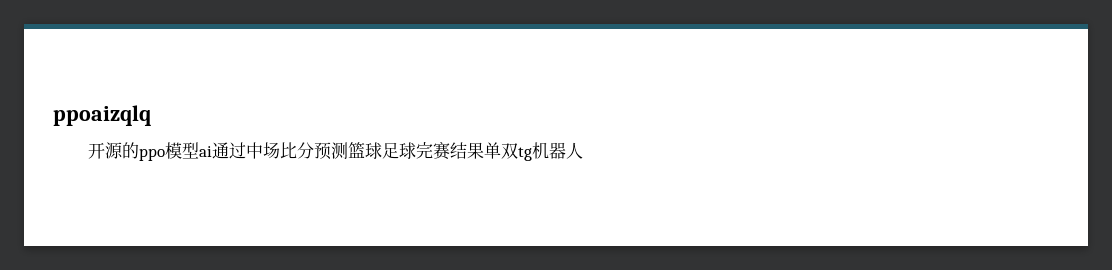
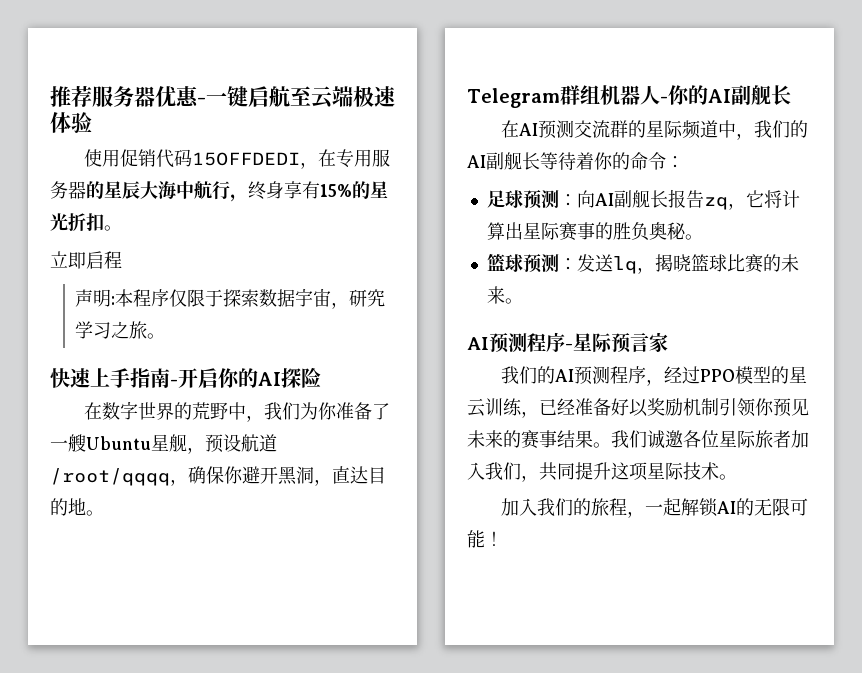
- ppoaizqlq
- 开源的ppo模型ai通过中场比分预测篮球足球完赛结果单双tg机器人
+ 推荐服务器优惠-一键启航至云端极速体验
+ 使用促销代码15OFFDEDI，在专用服务器的星辰大海中航行，终身享有15%的星光折扣。
+ 立即启程
+ 声明:本程序仅限于探索数据宇宙，研究学习之旅。
+ 快速上手指南-开启你的AI探险
+ 在数字世界的荒野中，我们为你准备了一艘Ubuntu星舰，预设航道/root/qqqq，确保你避开黑洞，直达目的地。
+ Telegram群组机器人-你的AI副舰长
+ 在AI预测交流群的星际频道中，我们的AI副舰长等待着你的命令：
+ 足球预测：向AI副舰长报告zq，它将计算出星际赛事的胜负奥秘。
+ 篮球预测：发送lq，揭晓篮球比赛的未来。
+ AI预测程序-星际预言家
+ 我们的AI预测程序，经过PPO模型的星云训练，已经准备好以奖励机制引领你预见未来的赛事结果。我们诚邀各位星际旅者加入我们，共同提升这项星际技术。
+ 加入我们的旅程，一起解锁AI的无限可能！

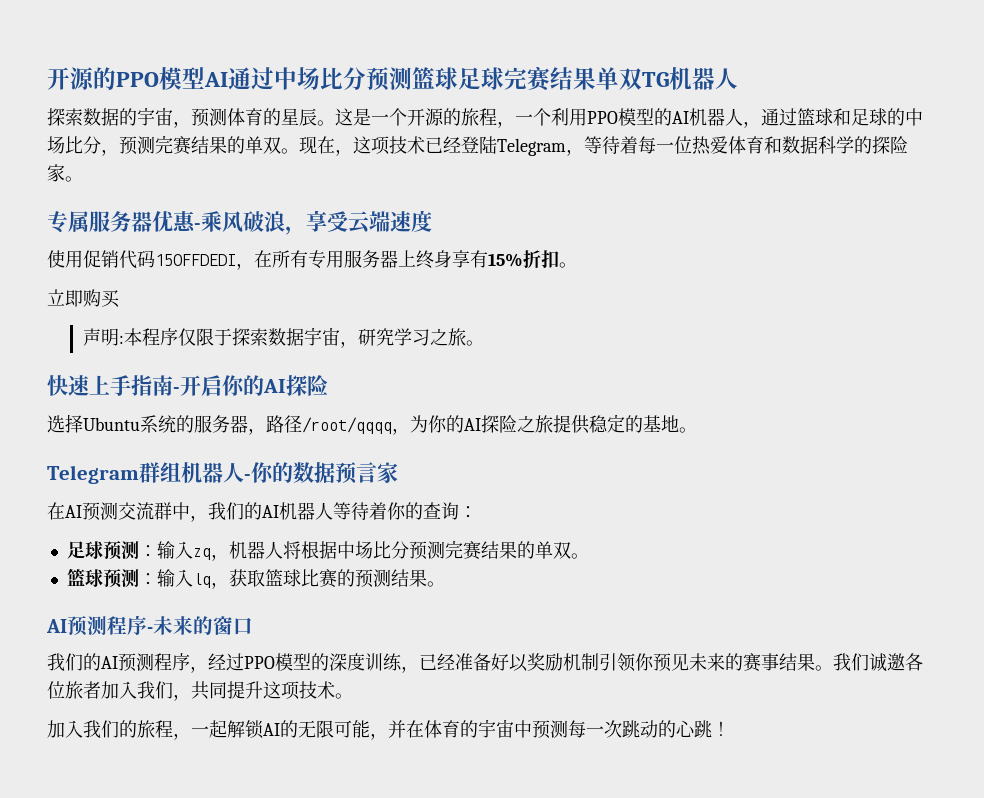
- 推荐服务器优惠-一键启航至云端极速体验
+ 开源的PPO模型AI通过中场比分预测篮球足球完赛结果单双TG机器人
+ 探索数据的宇宙，预测体育的星辰。这是一个开源的旅程，一个利用PPO模型的AI机器人，通过篮球和足球的中场比分，预测完赛结果的单双。现在，这项技术已经登陆Telegram，等待着每一位热爱体育和数据科学的探险家。
+ 专属服务器优惠-乘风破浪，享受云端速度
- 使用促销代码15OFFDEDI，在专用服务器的星辰大海中航行，终身享有15%的星光折扣。
+ 使用促销代码15OFFDEDI，在所有专用服务器上终身享有15%折扣。
- 立即启程
+ 立即购买
- 在数字世界的荒野中，我们为你准备了一艘Ubuntu星舰，预设航道/root/qqqq，确保你避开黑洞，直达目的地。
+ 选择Ubuntu系统的服务器，路径/root/qqqq，为你的AI探险之旅提供稳定的基地。
- Telegram群组机器人-你的AI副舰长
+ Telegram群组机器人-你的数据预言家
- 在AI预测交流群的星际频道中，我们的AI副舰长等待着你的命令：
+ 在AI预测交流群中，我们的AI机器人等待着你的查询：
- 足球预测：向AI副舰长报告zq，它将计算出星际赛事的胜负奥秘。
+ 足球预测：输入zq，机器人将根据中场比分预测完赛结果的单双。
- 篮球预测：发送lq，揭晓篮球比赛的未来。
+ 篮球预测：输入lq，获取篮球比赛的预测结果。
- AI预测程序-星际预言家
+ AI预测程序-未来的窗口
- 我们的AI预测程序，经过PPO模型的星云训练，已经准备好以奖励机制引领你预见未来的赛事结果。
+ 我们的AI预测程序，经过PPO模型的深度训练，已经准备好以奖励机制引领你预见未来的赛事结果。
- 我们诚邀各位星际旅者加入我们，共同提升这项星际技术。
+ 我们诚邀各位旅者加入我们，共同提升这项技术。
- 加入我们的旅程，一起解锁AI的无限可能！
+ 加入我们的旅程，一起解锁AI的无限可能，并在体育的宇宙中预测每一次跳动的心跳！

